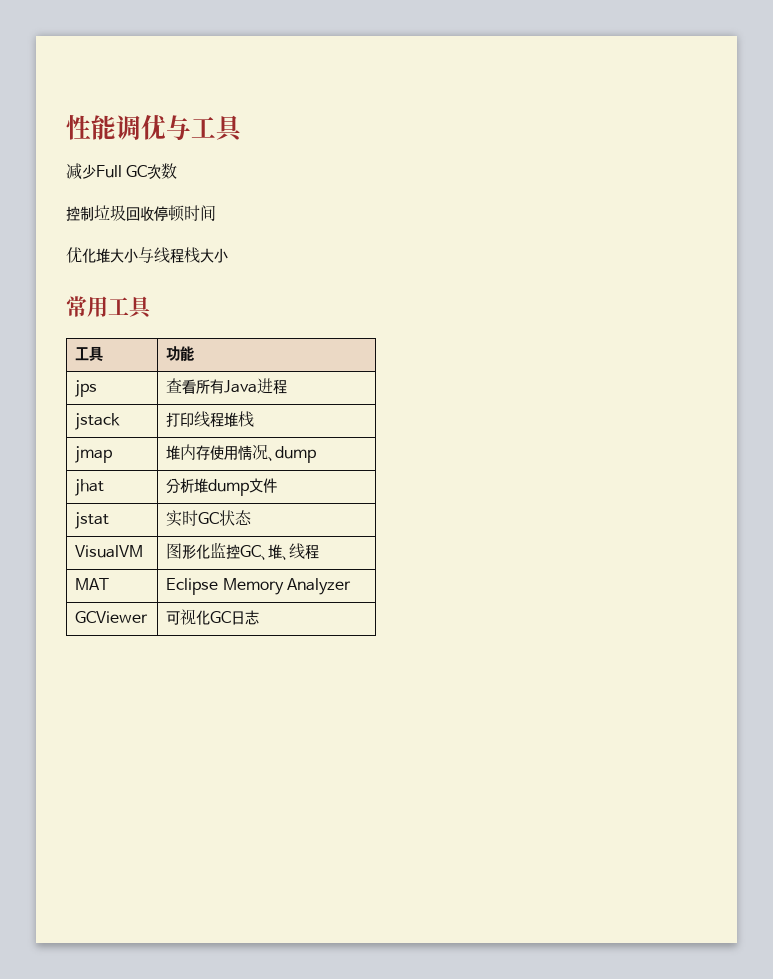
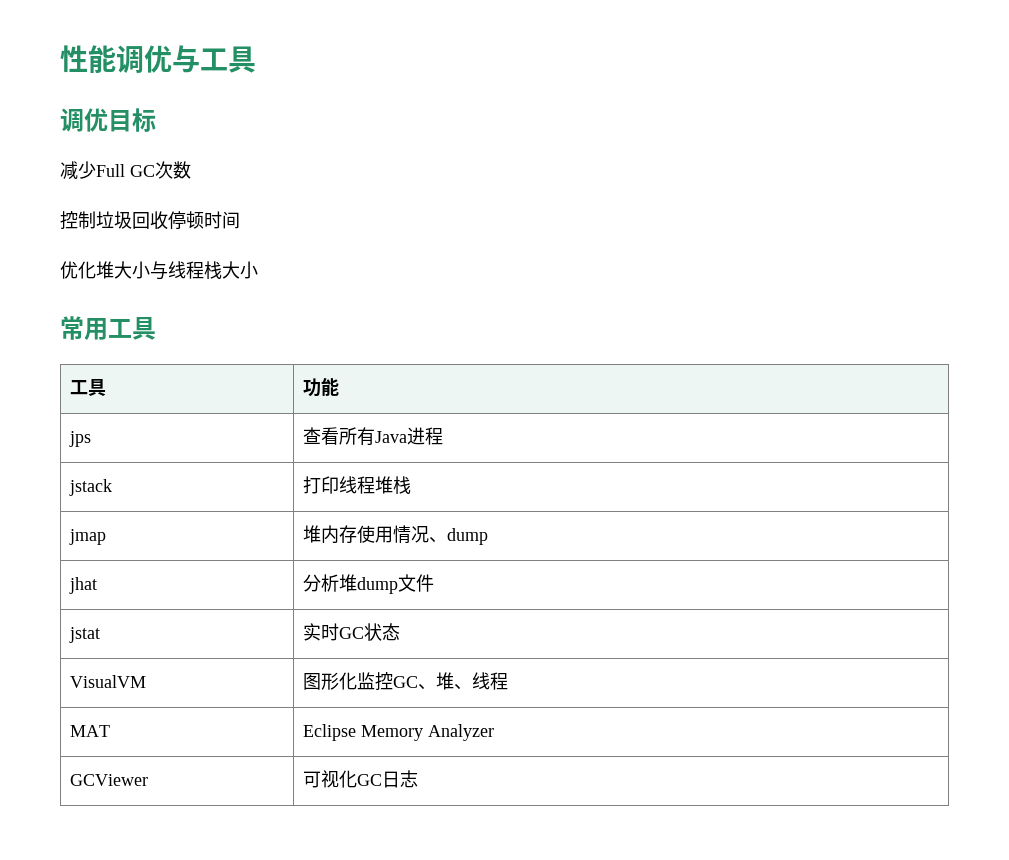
+ 调优目标

